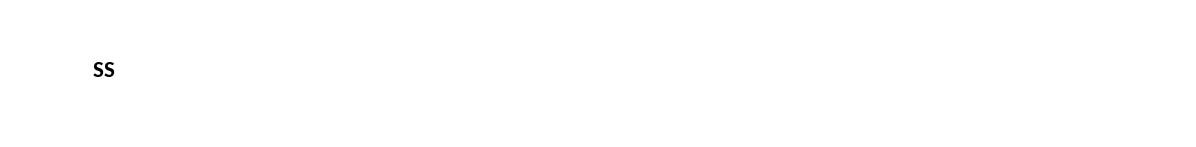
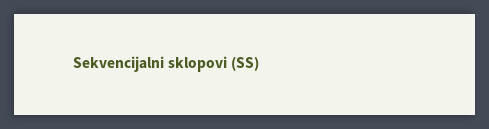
- SS
+ Sekvencijalni sklopovi (SS)

